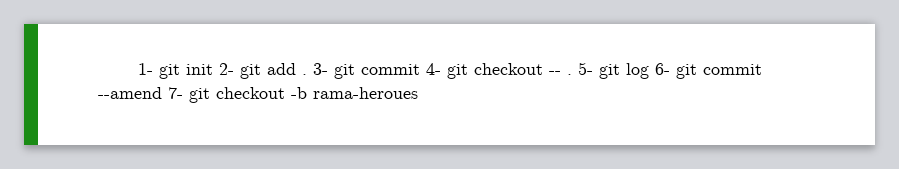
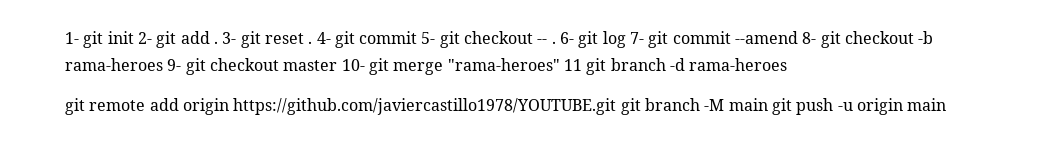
- 3- git commit 4- git checkout -- .
+ 3- git reset . 4- git commit 5- git checkout -- .
- 5- git log 6- git commit --amend 7- git checkout -b rama-heroues
+ 6- git log 7- git commit --amend 8- git checkout -b rama-heroes 9- git checkout master 10- git merge "rama-heroes" 11 git branch -d rama-heroes
+ git remote add origin https://github.com/javiercastillo1978/YOUTUBE.git git branch -M main git push -u origin main

